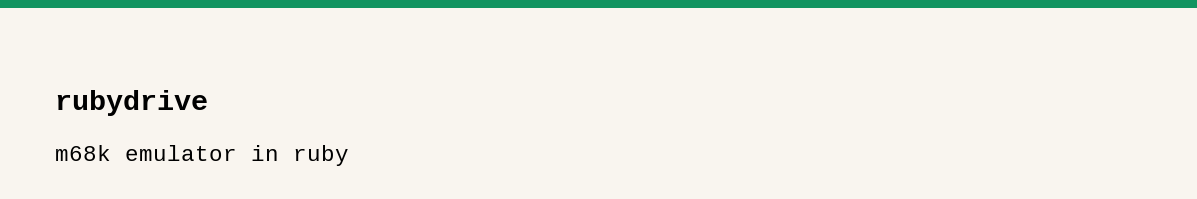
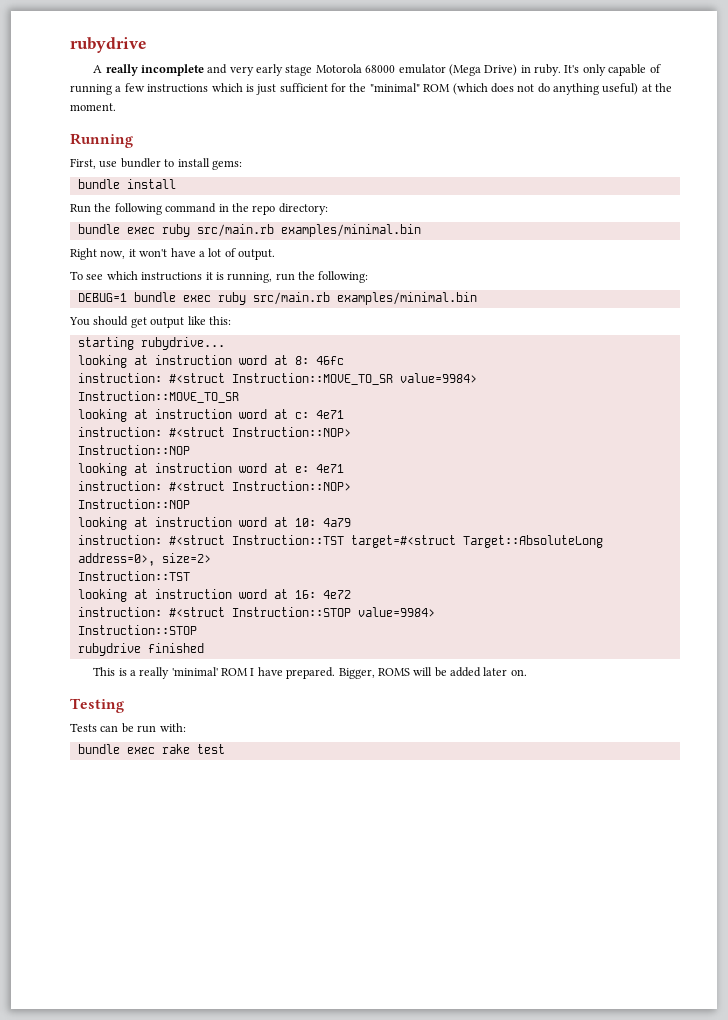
- m68k emulator in ruby
+ A really incomplete and very early stage Motorola 68000 emulator (Mega Drive) in ruby. It's only capable of running a few instructions which is just sufficient for the "minimal" ROM (which does not do anything useful) at the moment.
+ Running
+ First, use bundler to install gems:
+ bundle install
+ Run the following command in the repo directory:
+ bundle exec ruby src/main.rb examples/minimal.bin
+ Right now, it won't have a lot of output.
+ To see which instructions it is running, run the following:
+ DEBUG=1 bundle exec ruby src/main.rb examples/minimal.bin
+ You should get output like this:
+ starting rubydrive...
+ looking at instruction word at 8: 46fc
+ instruction: #<struct Instruction::MOVE_TO_SR value=9984>
+ Instruction::MOVE_TO_SR
+ looking at instruction word at c: 4e71
+ instruction: #<struct Instruction::NOP>
+ Instruction::NOP
+ looking at instruction word at e: 4e71
+ instruction: #<struct Instruction::NOP>
+ Instruction::NOP
+ looking at instruction word at 10: 4a79
+ instruction: #<struct Instruction::TST target=#<struct Target::AbsoluteLong address=0>, size=2>
+ Instruction::TST
+ looking at instruction word at 16: 4e72
+ instruction: #<struct Instruction::STOP value=9984>
+ Instruction::STOP
+ rubydrive finished
+ This is a really 'minimal' ROM I have prepared. Bigger, ROMS will be added later on.
+ Testing
+ Tests can be run with:
+ bundle exec rake test

